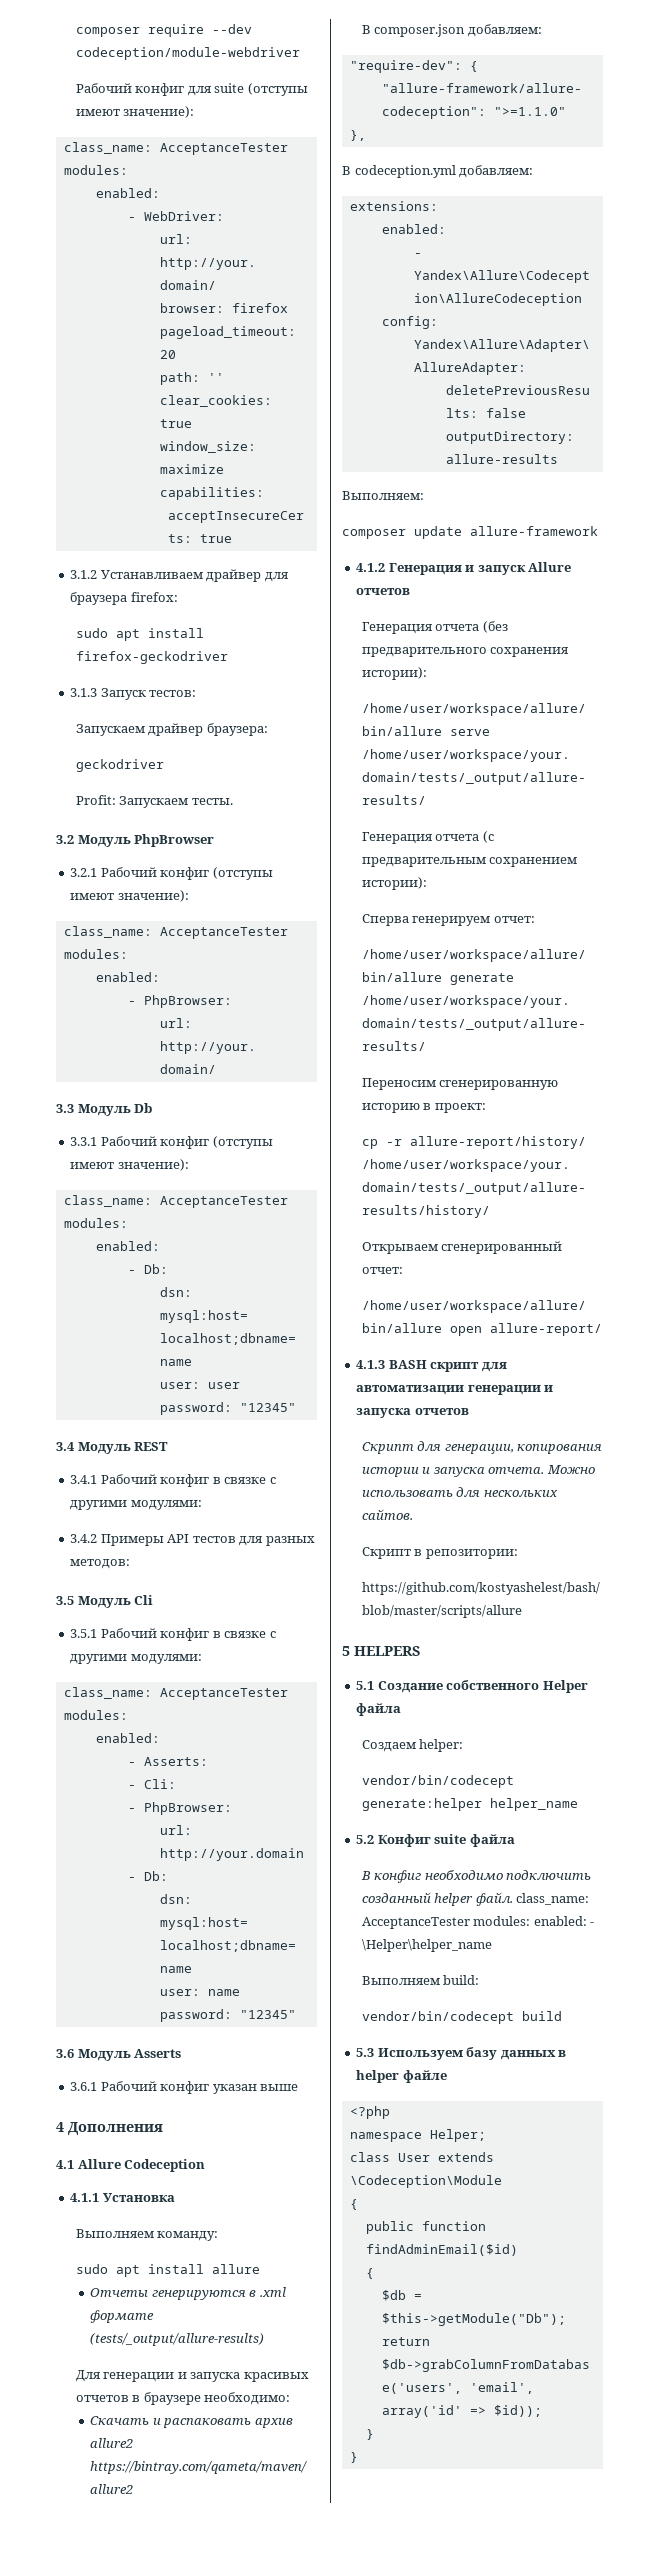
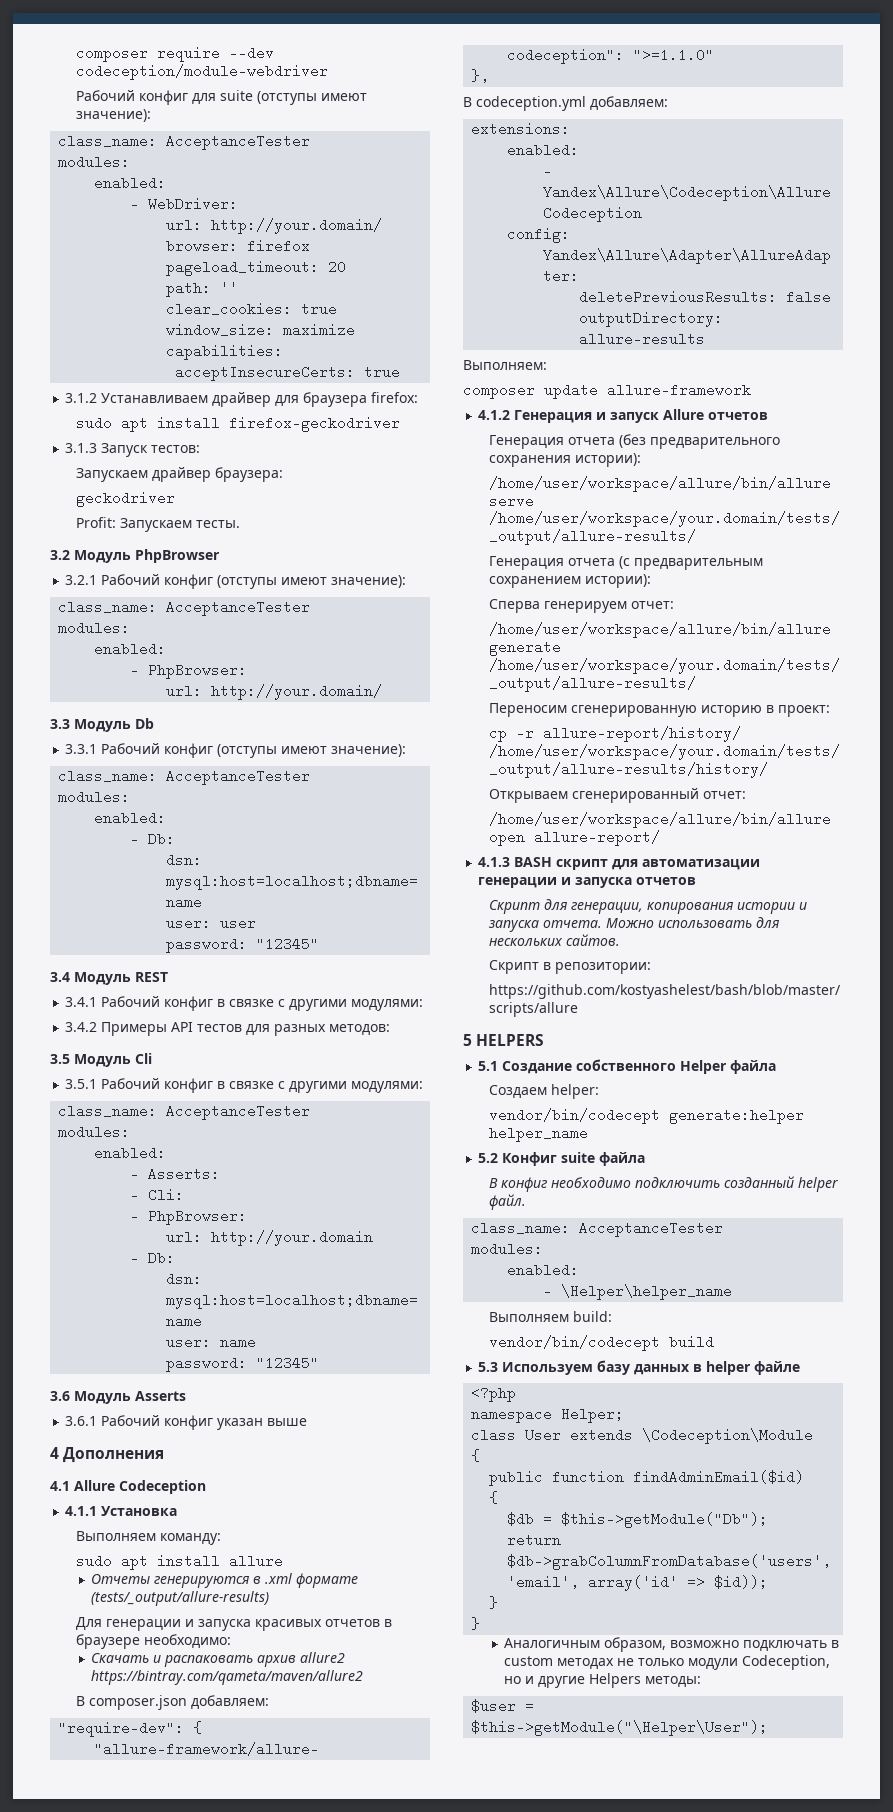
- В конфиг необходимо подключить созданный helper файл. class_name: AcceptanceTester modules: enabled: - \Helper\helper_name
+ В конфиг необходимо подключить созданный helper файл.
+ class_name: AcceptanceTester
+ modules:
+ enabled:
+ - \Helper\helper_name
+ Аналогичным образом, возможно подключать в custom методах не только модули Codeception, но и другие Helpers методы:
+ $user = $this->getModule("\Helper\User");

